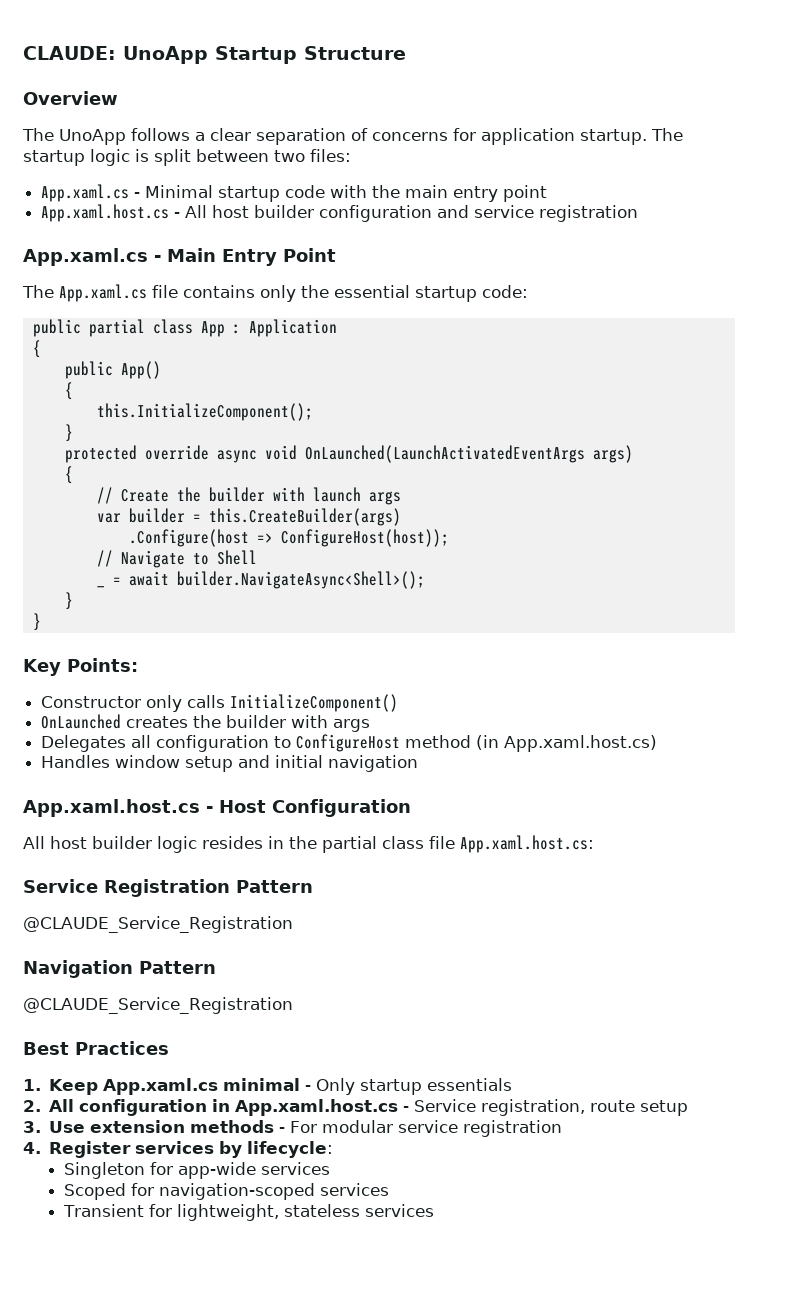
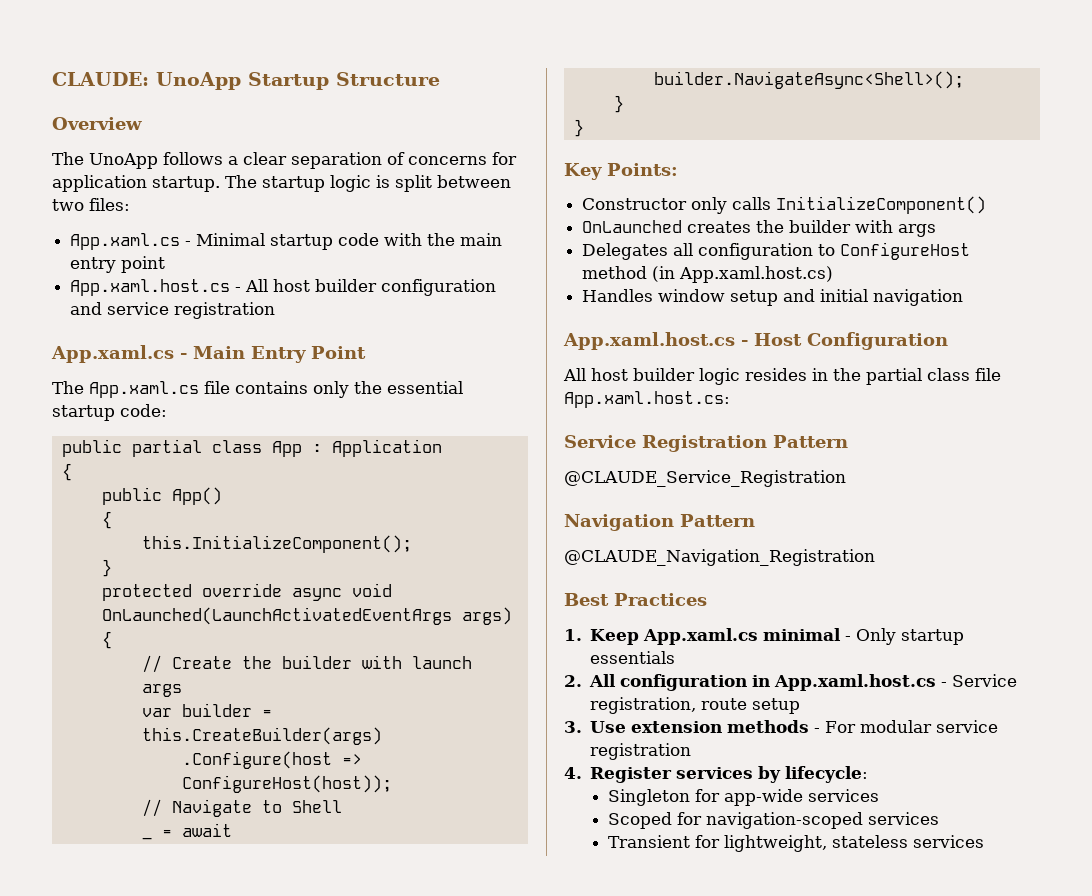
  Navigation Pattern
- @CLAUDE_Service_Registration
+ @CLAUDE_Navigation_Registration

